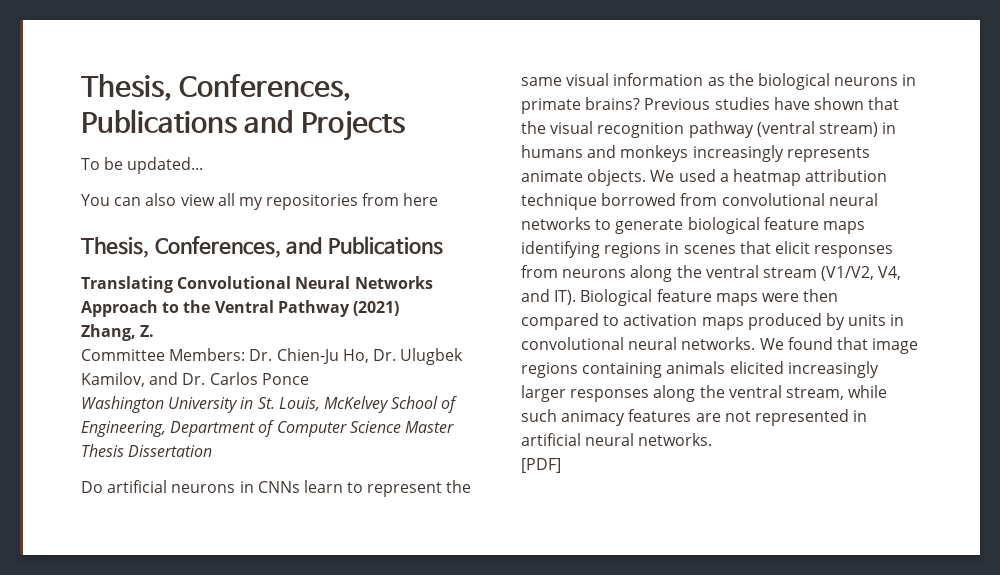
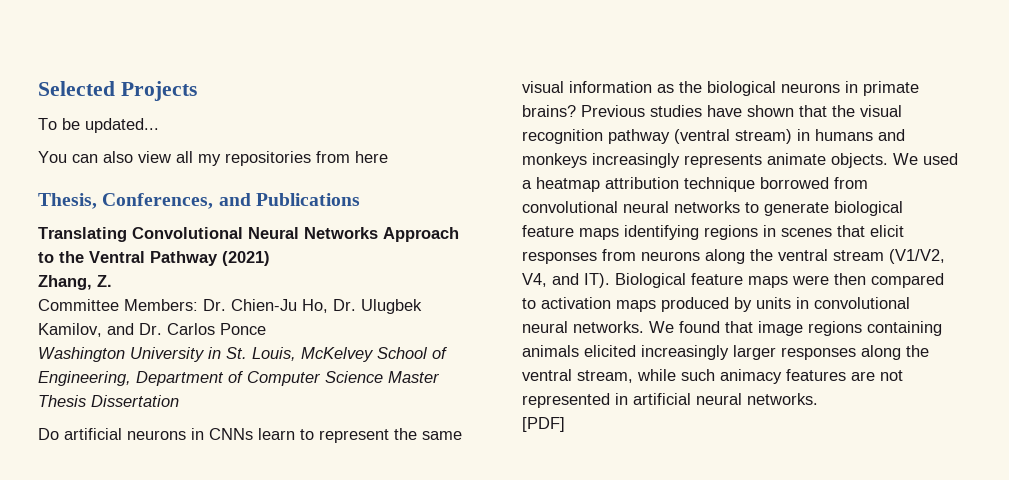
- Thesis, Conferences, Publications and Projects
+ Selected Projects

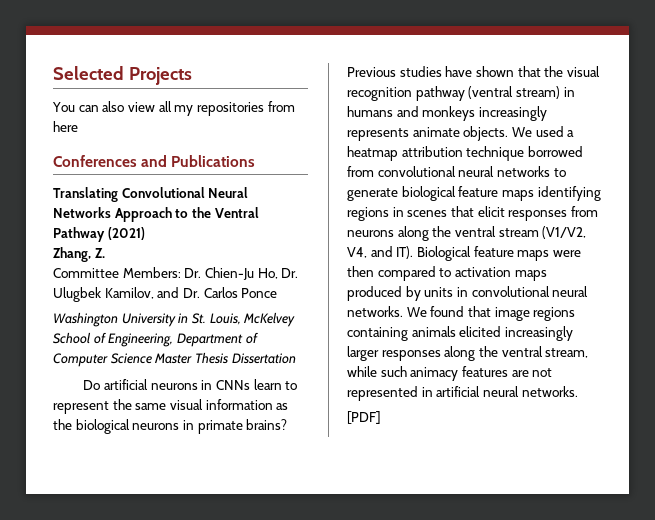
- To be updated...
- Thesis, Conferences, and Publications
+ Conferences and Publications

